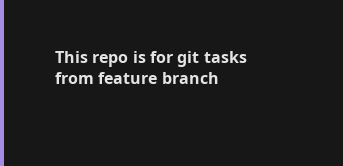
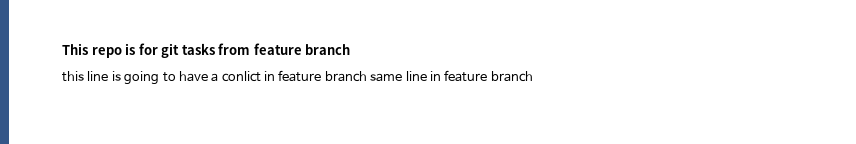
+ this line is going to have a conlict in feature branch same line in feature branch

